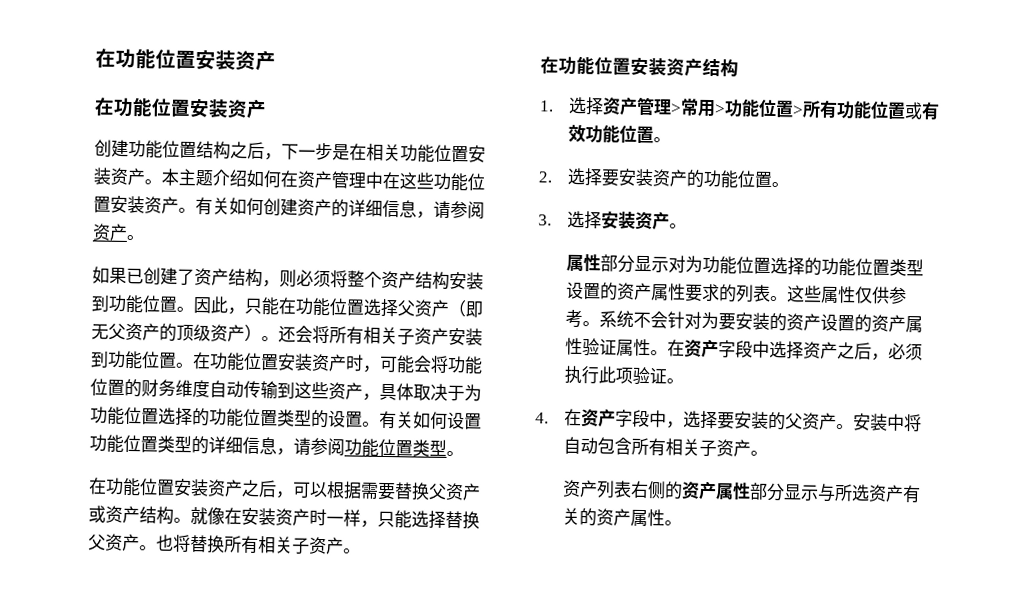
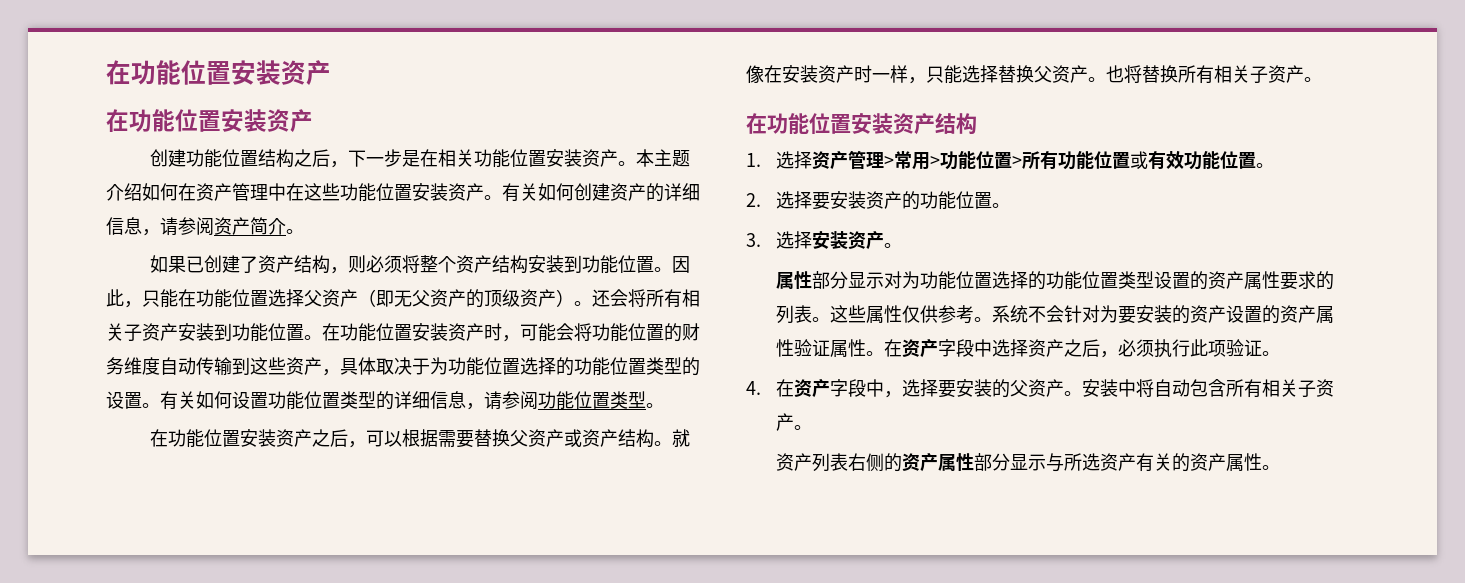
- 有关如何创建资产的详细信息，请参阅资产。
+ 有关如何创建资产的详细信息，请参阅资产简介。

